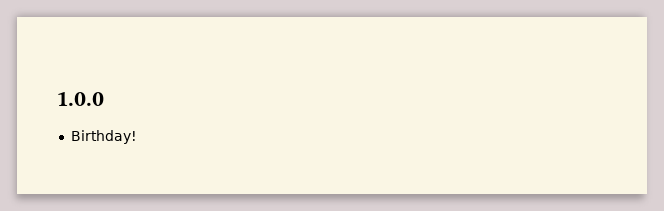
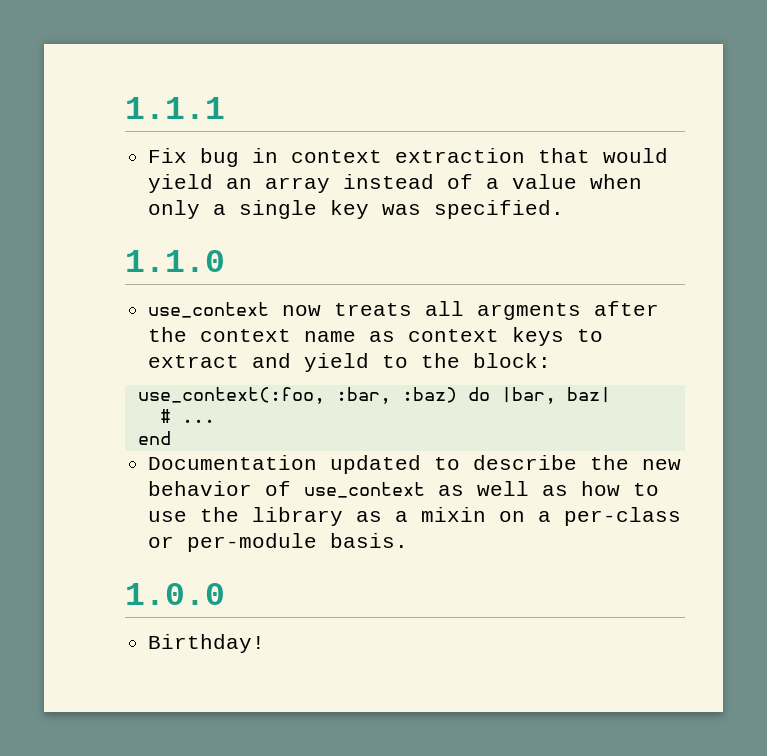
+ 1.1.1
+ Fix bug in context extraction that would yield an array instead of a value when only a single key was specified.
+ 1.1.0
+ use_context now treats all argments after the context name as context keys to extract and yield to the block:
+ use_context(:foo, :bar, :baz) do |bar, baz|
+ # ...
+ end
+ Documentation updated to describe the new behavior of use_context as well as how to use the library as a mixin on a per-class or per-module basis.

